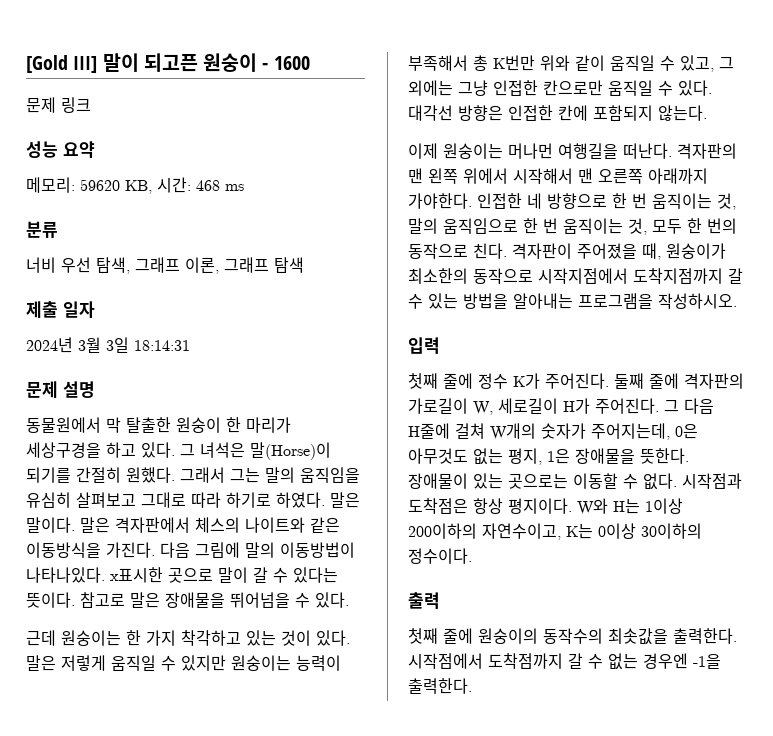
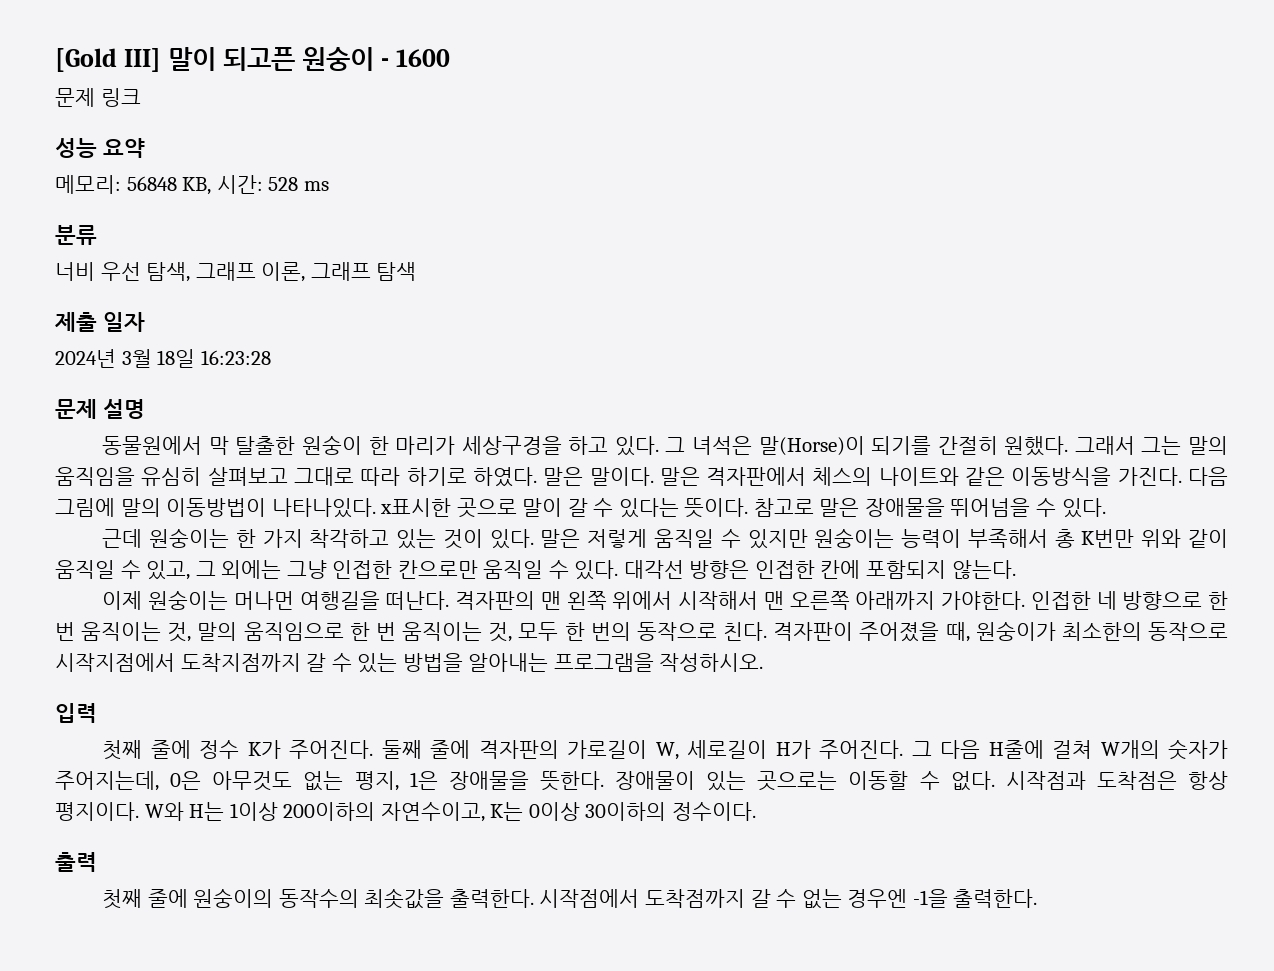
- 메모리: 59620 KB, 시간: 468 ms
+ 메모리: 56848 KB, 시간: 528 ms
- 2024년 3월 3일 18:14:31
+ 2024년 3월 18일 16:23:28

